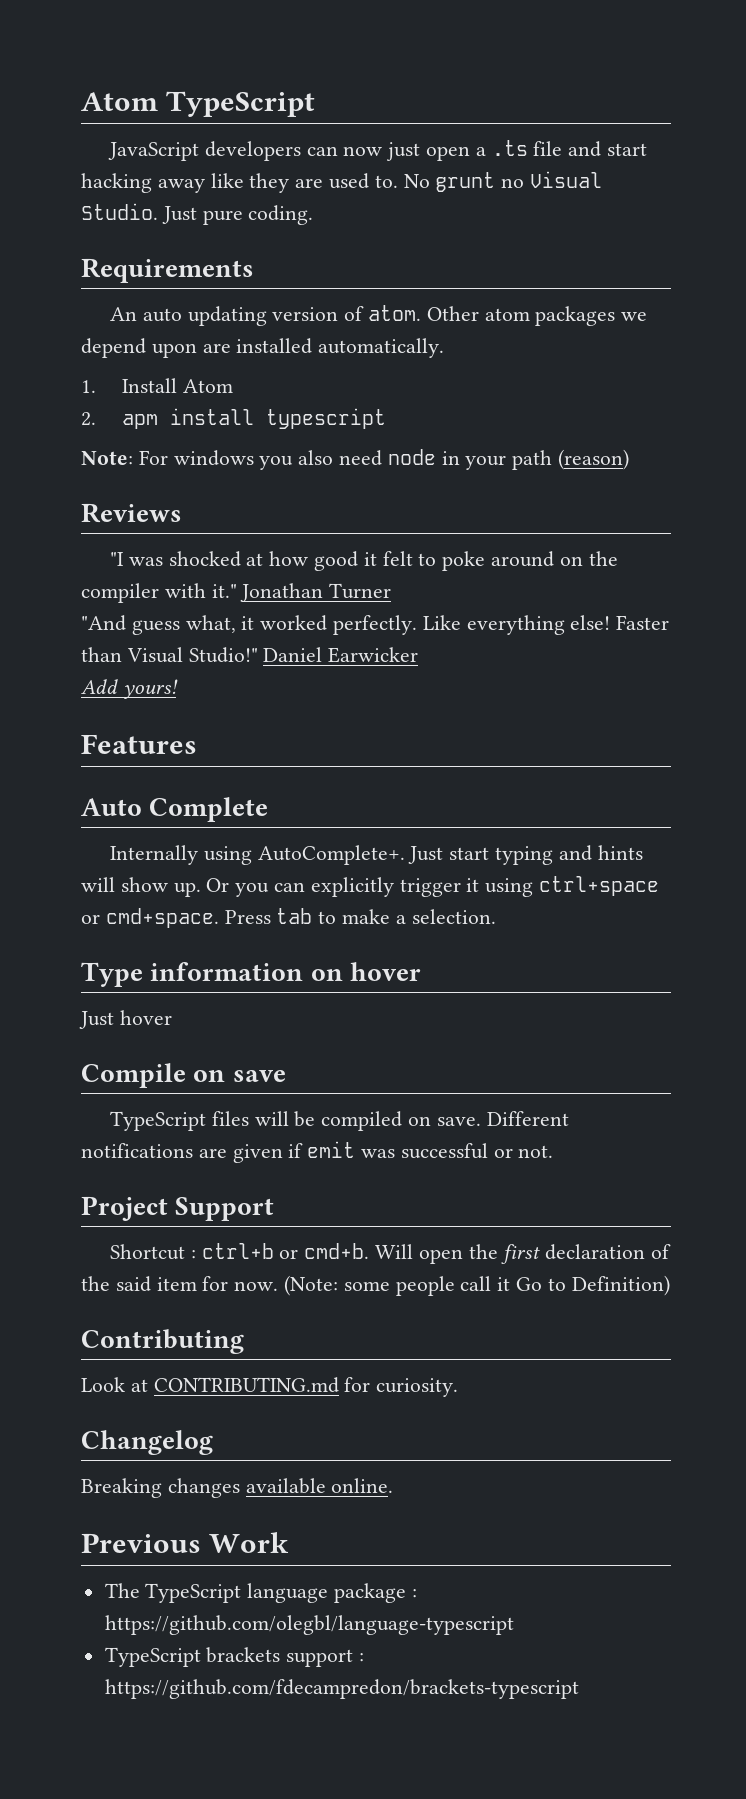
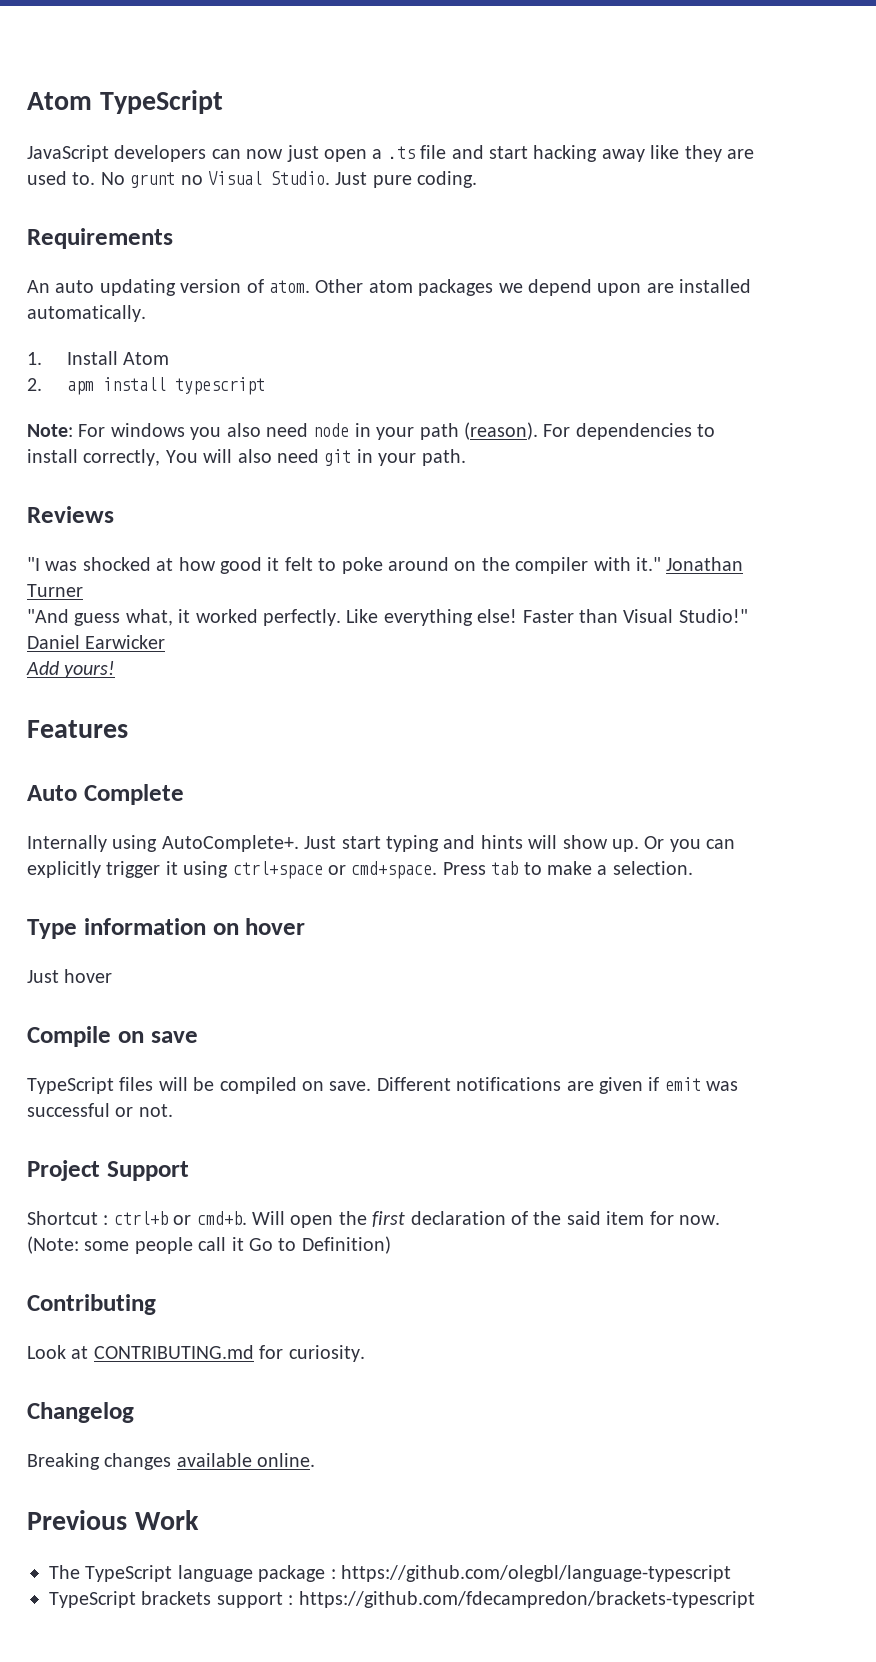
- Note: For windows you also need node in your path (reason)
+ Note: For windows you also need node in your path (reason). For dependencies to install correctly, You will also need git in your path.

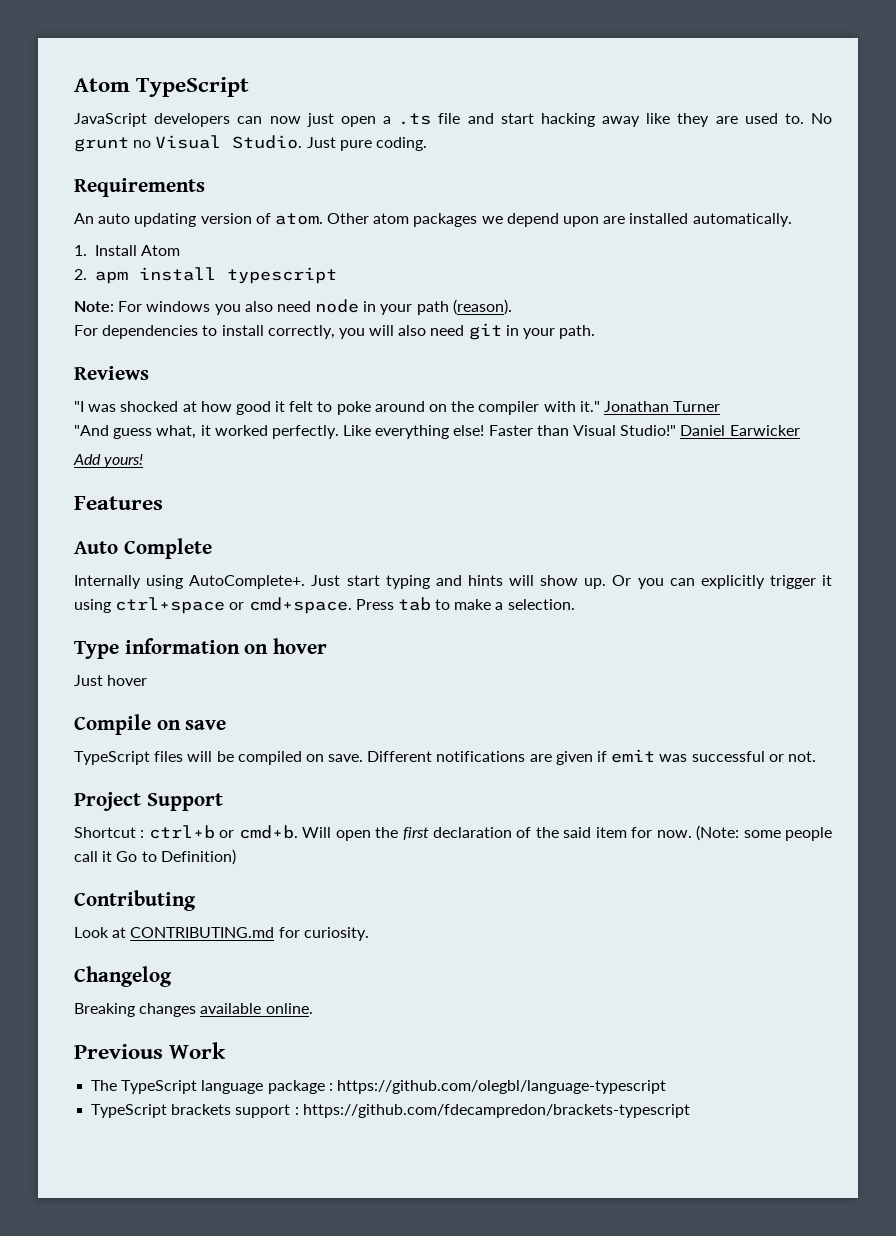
- Note: For windows you also need node in your path (reason). For dependencies to install correctly, You will also need git in your path.
+ Note: For windows you also need node in your path (reason).
+ For dependencies to install correctly, you will also need git in your path.

